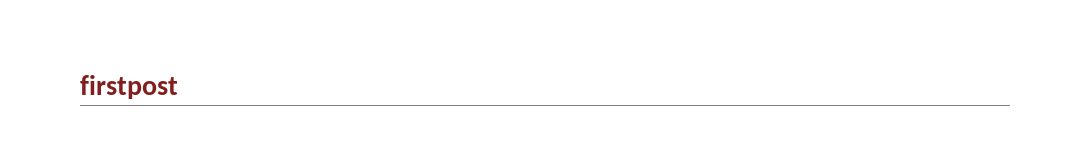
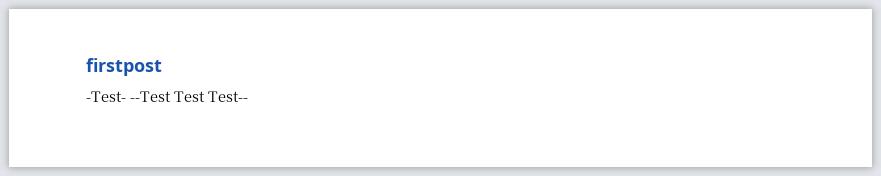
+ -Test- --Test Test Test--

